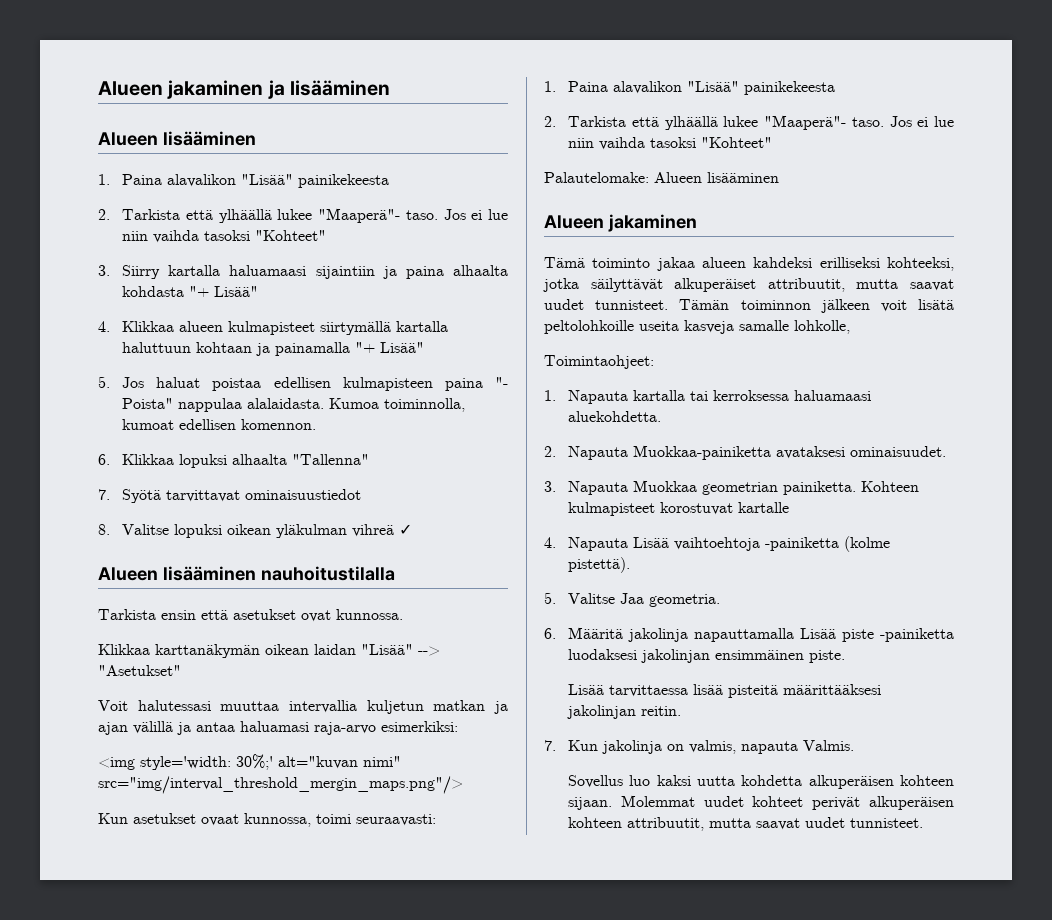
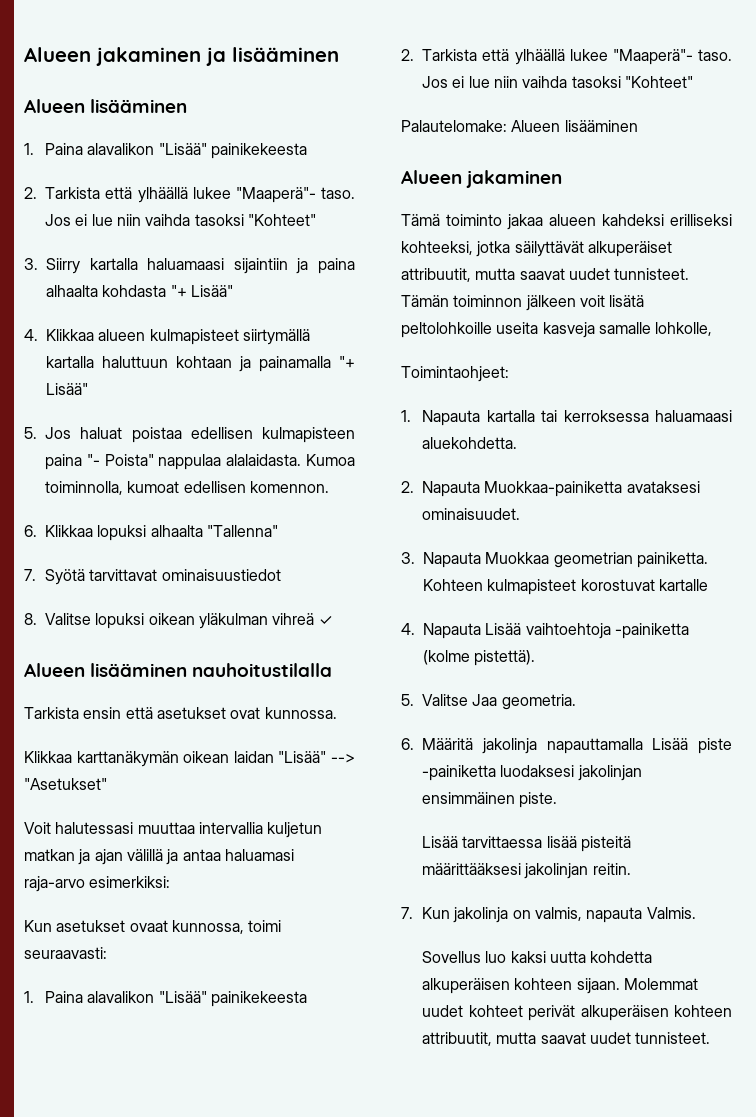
- <img style='width: 30%;' alt="kuvan nimi" src="img/interval_threshold_mergin_maps.png"/>

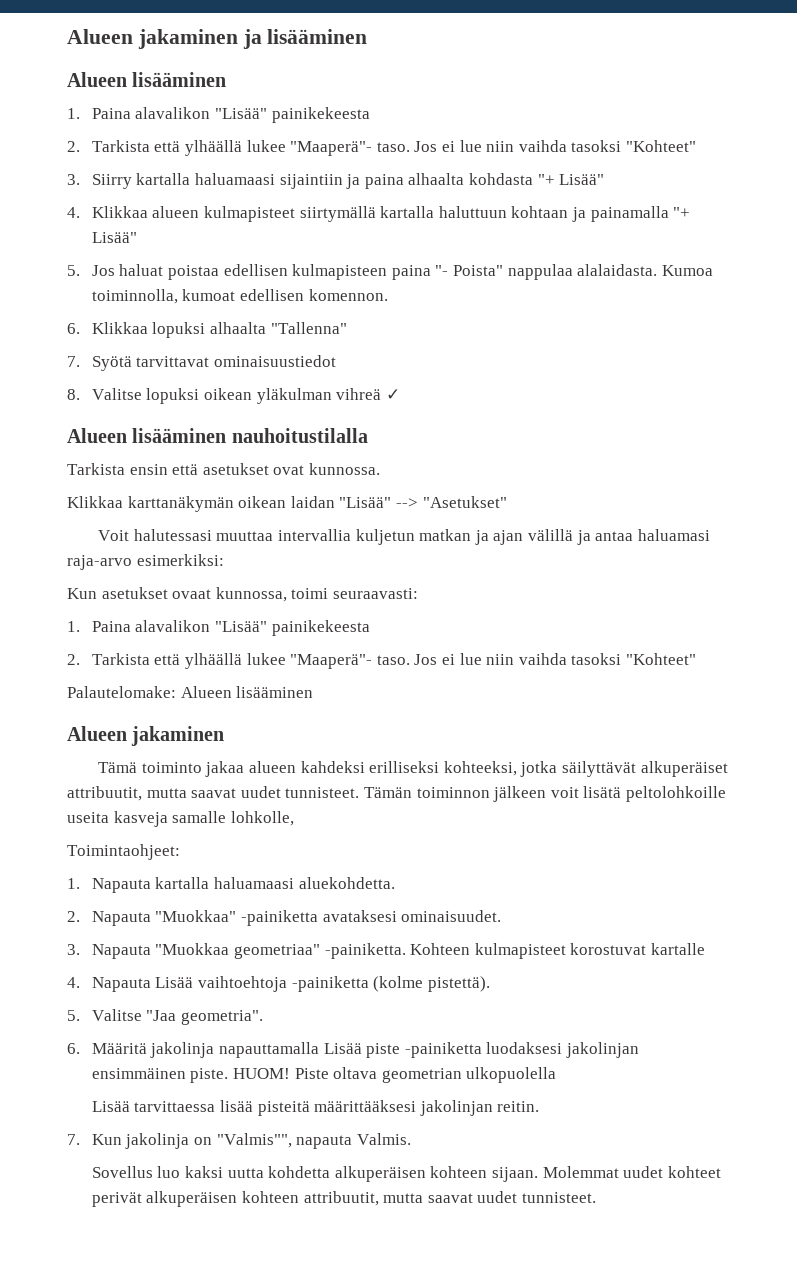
- 1. Napauta kartalla tai kerroksessa haluamaasi aluekohdetta.
+ 1. Napauta kartalla haluamaasi aluekohdetta.
- 2. Napauta Muokkaa-painiketta avataksesi ominaisuudet.
+ 2. Napauta "Muokkaa" -painiketta avataksesi ominaisuudet.
- 3. Napauta Muokkaa geometrian painiketta.
+ 3. Napauta "Muokkaa geometriaa" -painiketta.
- 5. Valitse Jaa geometria.
+ 5. Valitse "Jaa geometria".
+ HUOM! Piste oltava geometrian ulkopuolella
- 7. Kun jakolinja on valmis, napauta Valmis.
+ 7. Kun jakolinja on "Valmis"", napauta Valmis.

